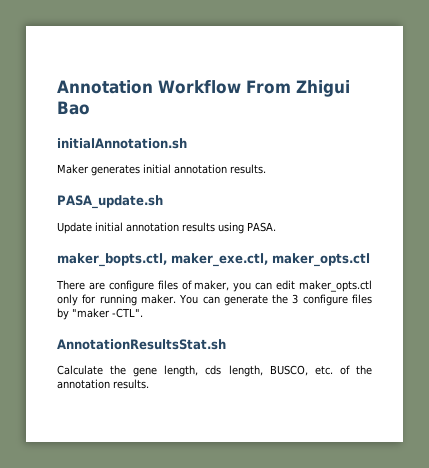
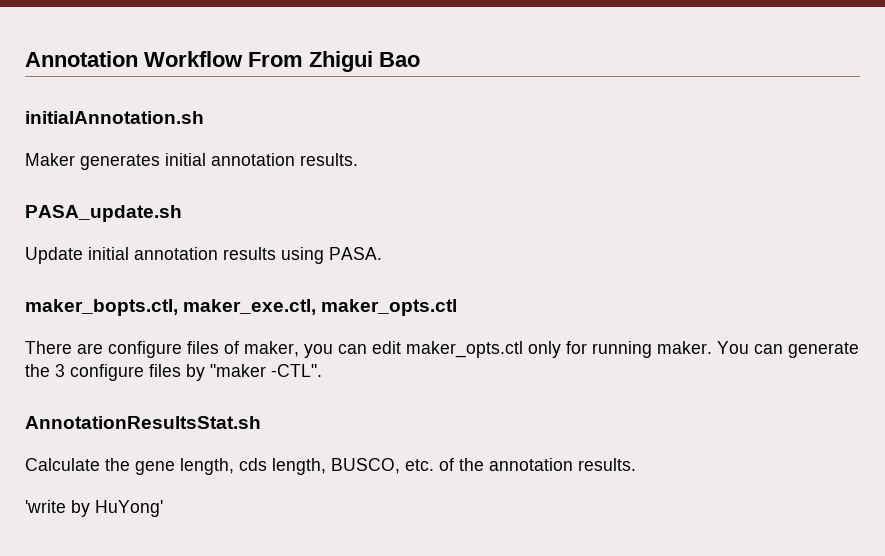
+ 'write by HuYong'

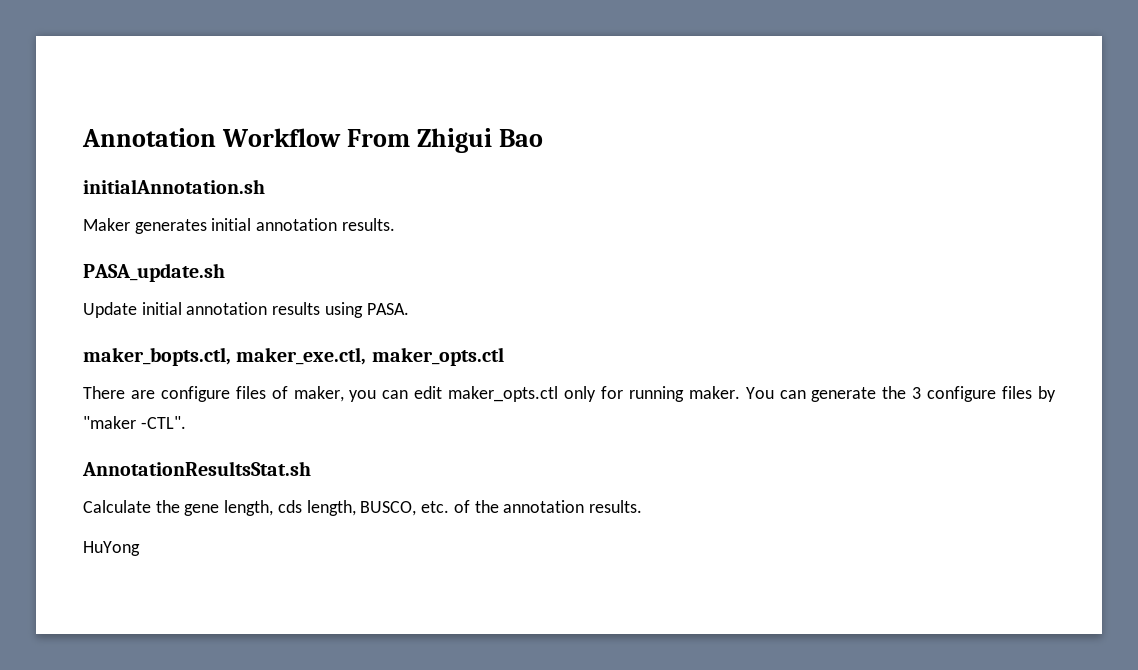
- 'write by HuYong'
+ HuYong

